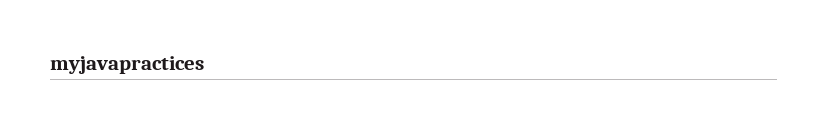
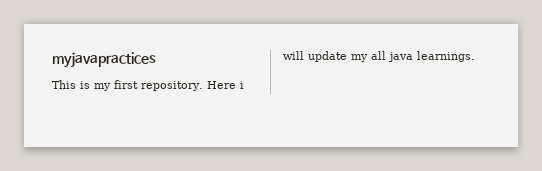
+ This is my first repository. Here i will update my all java learnings.

